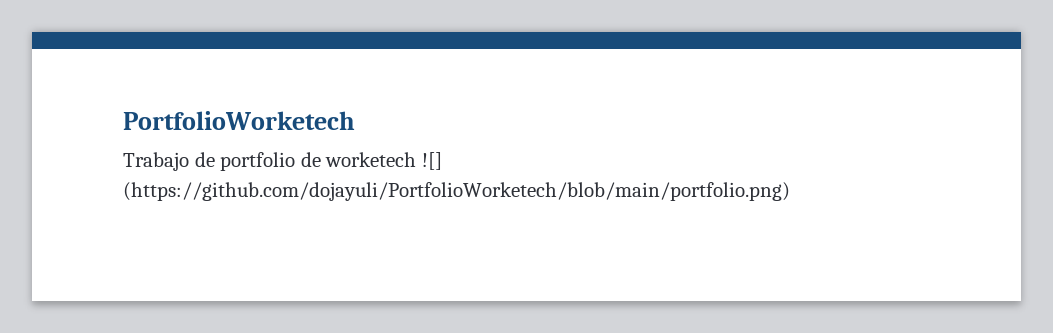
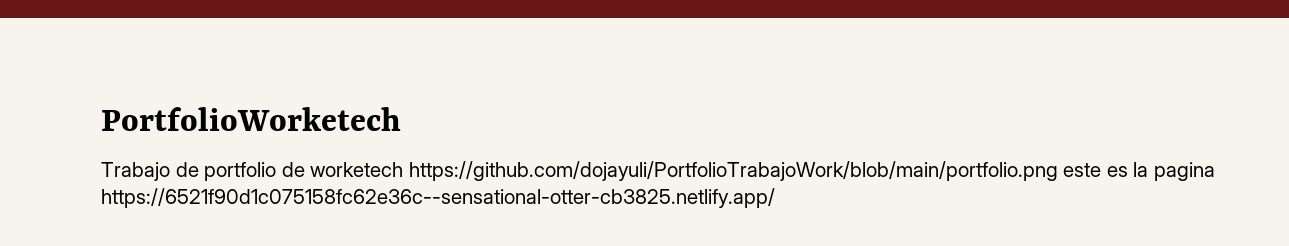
- Trabajo de portfolio de worketech ![] (https://github.com/dojayuli/PortfolioWorketech/blob/main/portfolio.png)
+ Trabajo de portfolio de worketech https://github.com/dojayuli/PortfolioTrabajoWork/blob/main/portfolio.png este es la pagina https://6521f90d1c075158fc62e36c--sensational-otter-cb3825.netlify.app/

